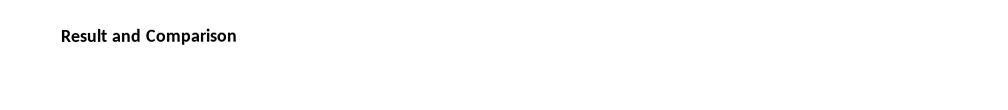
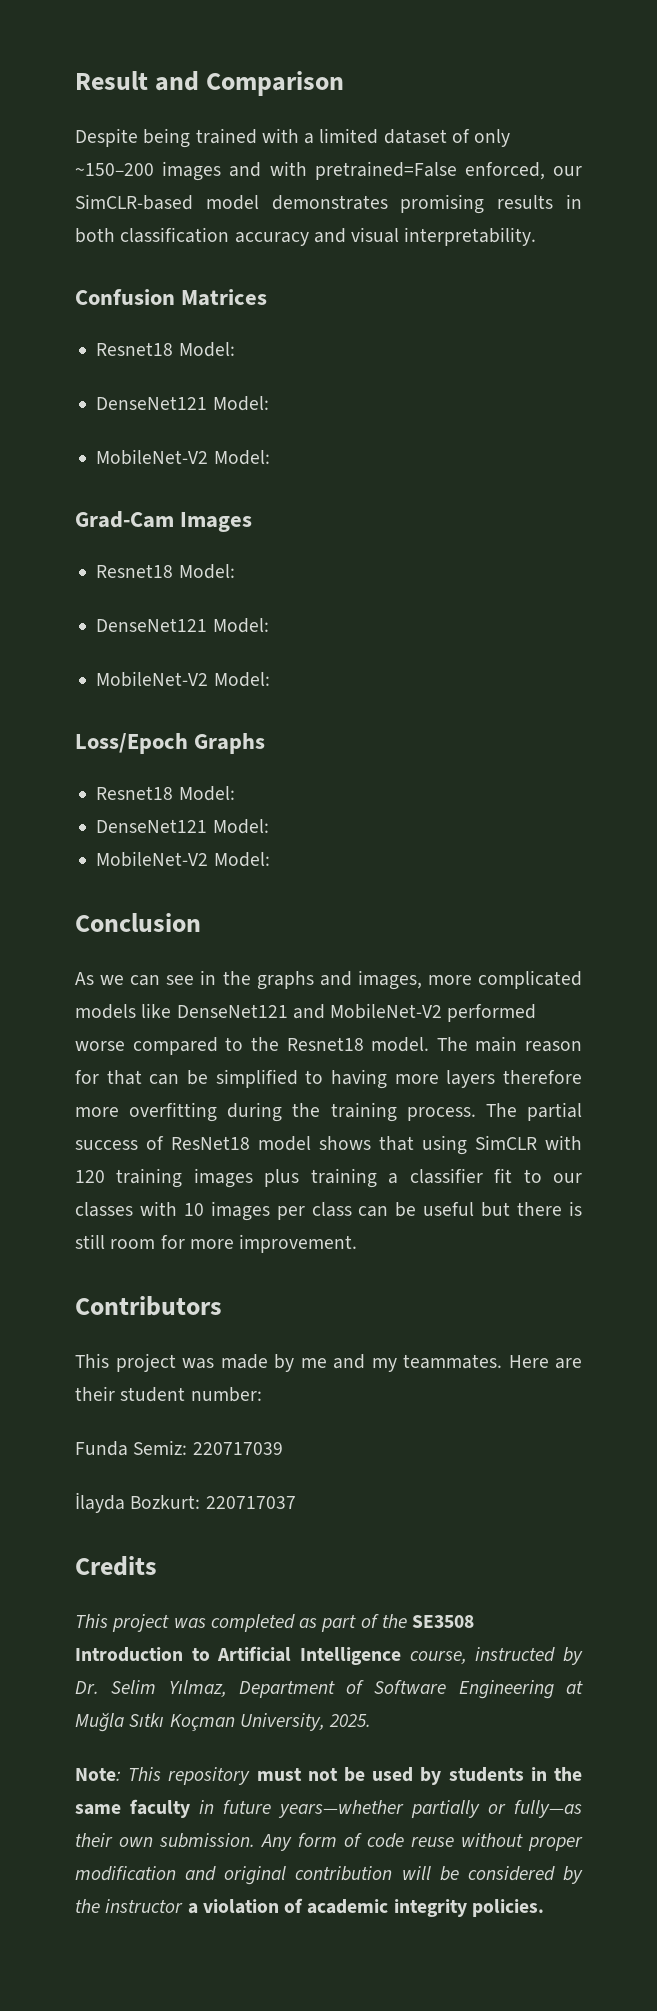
+ Despite being trained with a limited dataset of only ~150–200 images and with pretrained=False enforced, our SimCLR-based model demonstrates promising results in both classification accuracy and visual interpretability.
+ Confusion Matrices
+ Resnet18 Model:
+ DenseNet121 Model:
+ MobileNet-V2 Model:
+ Grad-Cam Images
+ Resnet18 Model:
+ DenseNet121 Model:
+ MobileNet-V2 Model:
+ Loss/Epoch Graphs
+ Resnet18 Model:
+ DenseNet121 Model:
+ MobileNet-V2 Model:
+ Conclusion
+ As we can see in the graphs and images, more complicated models like DenseNet121 and MobileNet-V2 performed worse compared to the Resnet18 model. The main reason for that can be simplified to having more layers therefore more overfitting during the training process. The partial success of ResNet18 model shows that using SimCLR with 120 training images plus training a classifier fit to our classes with 10 images per class can be useful but there is still room for more improvement.
+ Contributors
+ This project was made by me and my teammates. Here are their student number:
+ Funda Semiz: 220717039
+ İlayda Bozkurt: 220717037
+ Credits
+ This project was completed as part of the SE3508 Introduction to Artificial Intelligence course, instructed by Dr. Selim Yılmaz, Department of Software Engineering at Muğla Sıtkı Koçman University, 2025.
+ Note: This repository must not be used by students in the same faculty in future years—whether partially or fully—as their own submission. Any form of code reuse without proper modification and original contribution will be considered by the instructor a violation of academic integrity policies.

